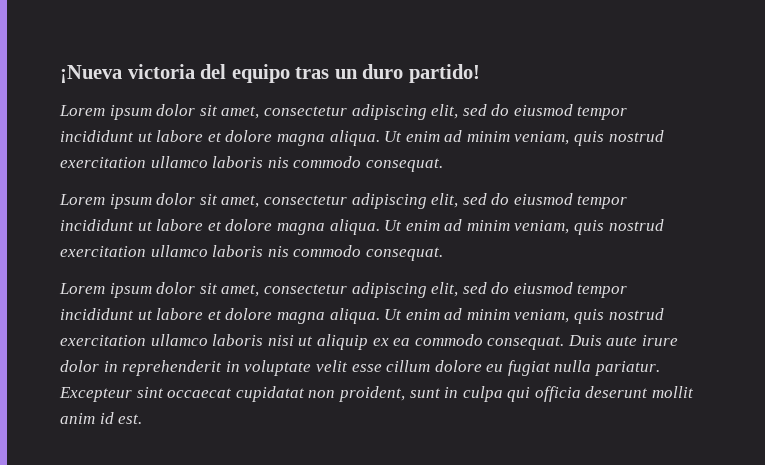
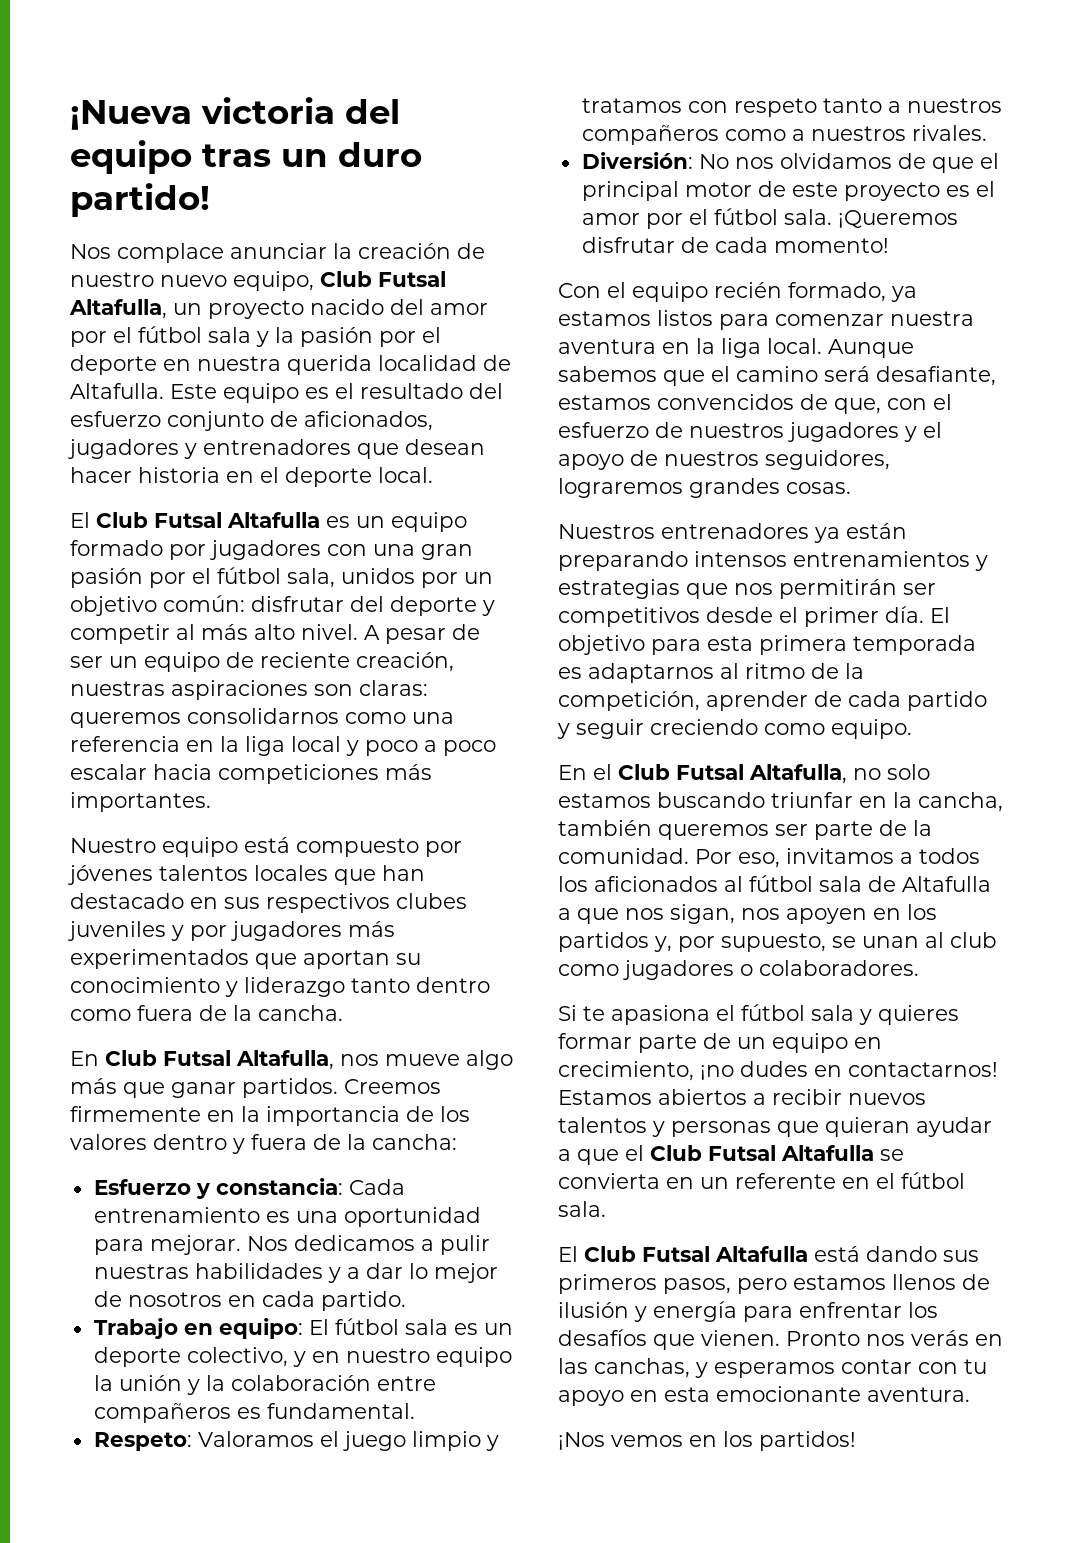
  ¡Nueva victoria del equipo tras un duro partido!
- Lorem ipsum dolor sit amet, consectetur adipiscing elit, sed do eiusmod tempor incididunt ut labore et dolore magna aliqua. Ut enim ad minim veniam, quis nostrud exercitation ullamco laboris nis commodo consequat.
- Lorem ipsum dolor sit amet, consectetur adipiscing elit, sed do eiusmod tempor incididunt ut labore et dolore magna aliqua. Ut enim ad minim veniam, quis nostrud exercitation ullamco laboris nis commodo consequat.
- Lorem ipsum dolor sit amet, consectetur adipiscing elit, sed do eiusmod tempor incididunt ut labore et dolore magna aliqua. Ut enim ad minim veniam, quis nostrud exercitation ullamco laboris nisi ut aliquip ex ea commodo consequat. Duis aute irure dolor in reprehenderit in voluptate velit esse cillum dolore eu fugiat nulla pariatur. Excepteur sint occaecat cupidatat non proident, sunt in culpa qui officia deserunt mollit anim id est.
+ Nos complace anunciar la creación de nuestro nuevo equipo, Club Futsal Altafulla, un proyecto nacido del amor por el fútbol sala y la pasión por el deporte en nuestra querida localidad de Altafulla. Este equipo es el resultado del esfuerzo conjunto de aficionados, jugadores y entrenadores que desean hacer historia en el deporte local.
+ El Club Futsal Altafulla es un equipo formado por jugadores con una gran pasión por el fútbol sala, unidos por un objetivo común: disfrutar del deporte y competir al más alto nivel. A pesar de ser un equipo de reciente creación, nuestras aspiraciones son claras: queremos consolidarnos como una referencia en la liga local y poco a poco escalar hacia competiciones más importantes.
+ Nuestro equipo está compuesto por jóvenes talentos locales que han destacado en sus respectivos clubes juveniles y por jugadores más experimentados que aportan su conocimiento y liderazgo tanto dentro como fuera de la cancha.
+ En Club Futsal Altafulla, nos mueve algo más que ganar partidos. Creemos firmemente en la importancia de los valores dentro y fuera de la cancha:
+ Esfuerzo y constancia: Cada entrenamiento es una oportunidad para mejorar. Nos dedicamos a pulir nuestras habilidades y a dar lo mejor de nosotros en cada partido.
+ Trabajo en equipo: El fútbol sala es un deporte colectivo, y en nuestro equipo la unión y la colaboración entre compañeros es fundamental.
+ Respeto: Valoramos el juego limpio y tratamos con respeto tanto a nuestros compañeros como a nuestros rivales.
+ Diversión: No nos olvidamos de que el principal motor de este proyecto es el amor por el fútbol sala. ¡Queremos disfrutar de cada momento!
+ Con el equipo recién formado, ya estamos listos para comenzar nuestra aventura en la liga local. Aunque sabemos que el camino será desafiante, estamos convencidos de que, con el esfuerzo de nuestros jugadores y el apoyo de nuestros seguidores, lograremos grandes cosas.
+ Nuestros entrenadores ya están preparando intensos entrenamientos y estrategias que nos permitirán ser competitivos desde el primer día. El objetivo para esta primera temporada es adaptarnos al ritmo de la competición, aprender de cada partido y seguir creciendo como equipo.
+ En el Club Futsal Altafulla, no solo estamos buscando triunfar en la cancha, también queremos ser parte de la comunidad. Por eso, invitamos a todos los aficionados al fútbol sala de Altafulla a que nos sigan, nos apoyen en los partidos y, por supuesto, se unan al club como jugadores o colaboradores.
+ Si te apasiona el fútbol sala y quieres formar parte de un equipo en crecimiento, ¡no dudes en contactarnos! Estamos abiertos a recibir nuevos talentos y personas que quieran ayudar a que el Club Futsal Altafulla se convierta en un referente en el fútbol sala.
+ El Club Futsal Altafulla está dando sus primeros pasos, pero estamos llenos de ilusión y energía para enfrentar los desafíos que vienen. Pronto nos verás en las canchas, y esperamos contar con tu apoyo en esta emocionante aventura.
+ ¡Nos vemos en los partidos!

